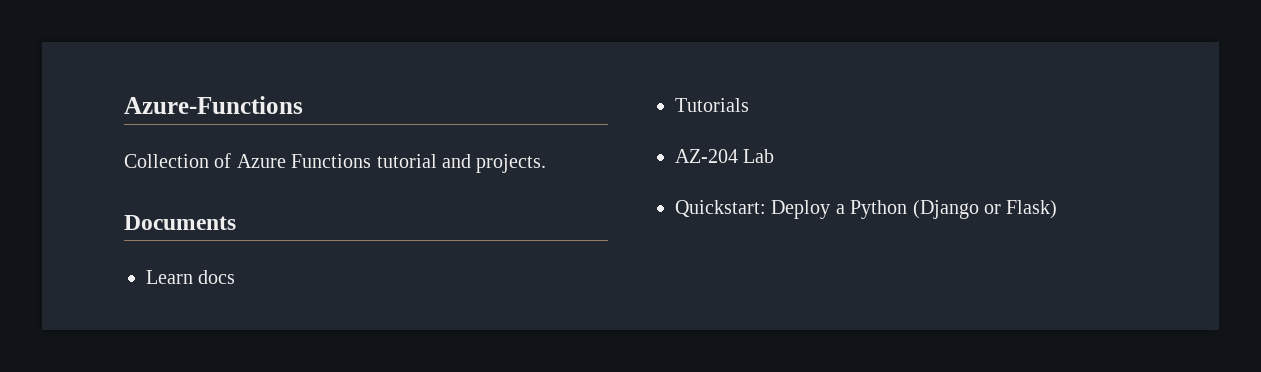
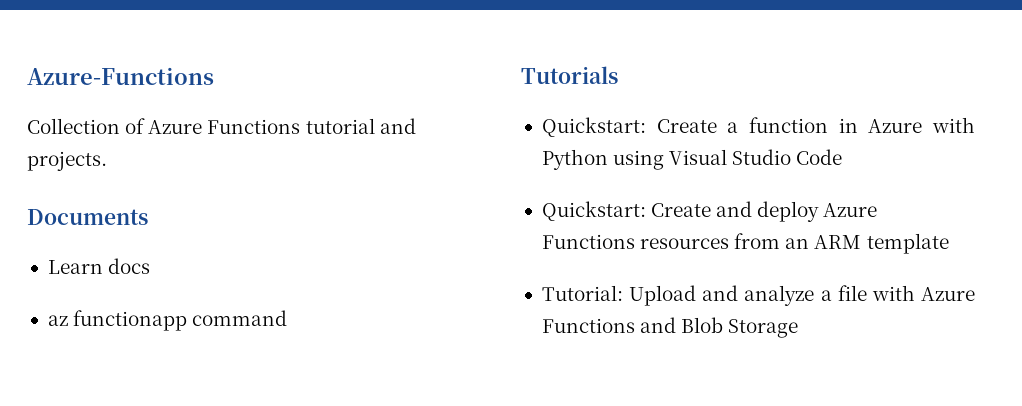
+ az functionapp command
  Tutorials
- AZ-204 Lab
- Quickstart: Deploy a Python (Django or Flask)
+ Quickstart: Create a function in Azure with Python using Visual Studio Code
+ Quickstart: Create and deploy Azure Functions resources from an ARM template
+ Tutorial: Upload and analyze a file with Azure Functions and Blob Storage

